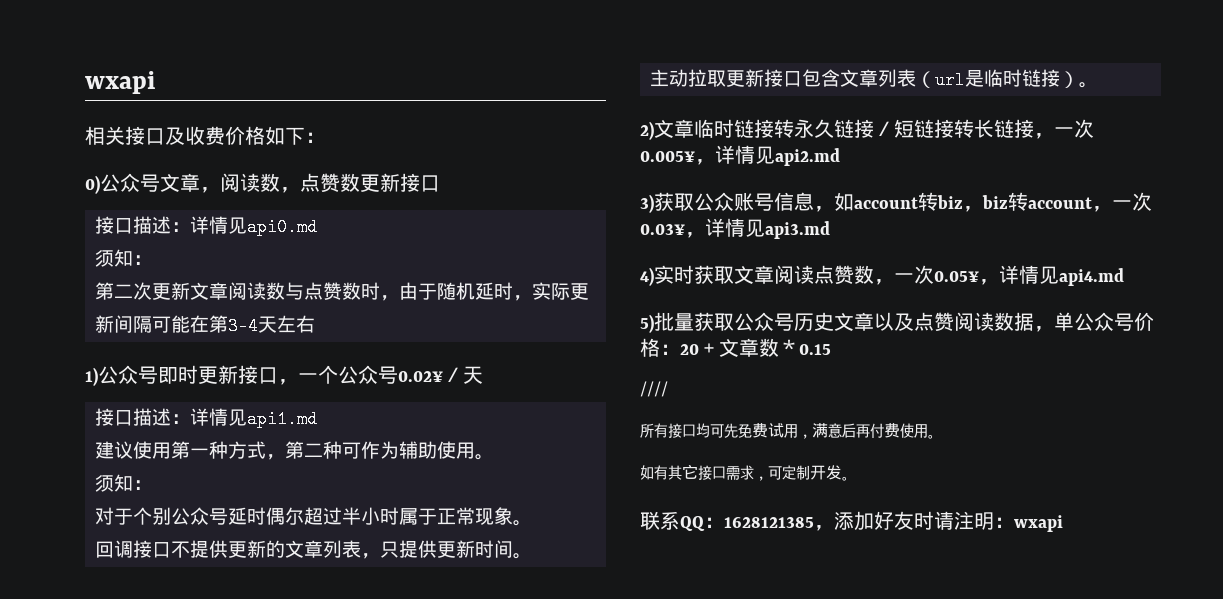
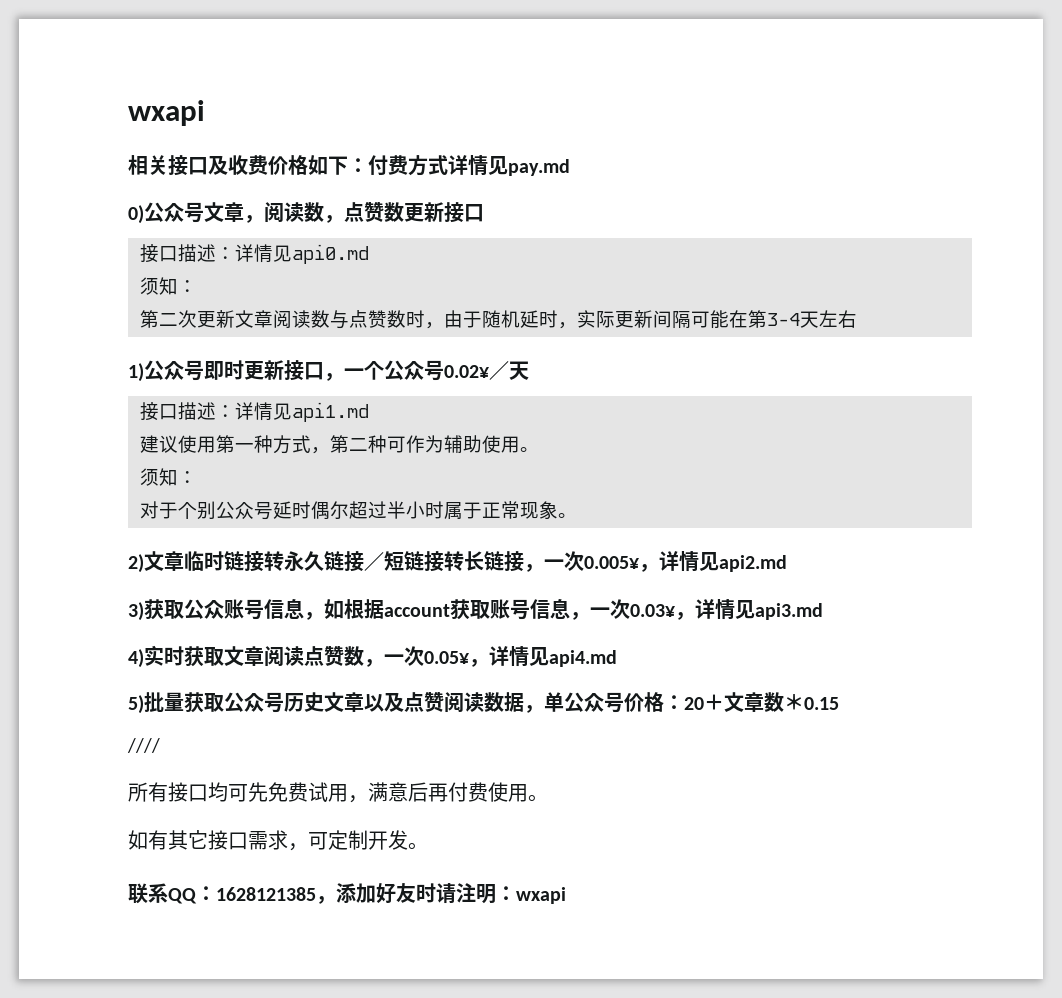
- 相关接口及收费价格如下：
+ 相关接口及收费价格如下：付费方式详情见pay.md
- 回调接口不提供更新的文章列表，只提供更新时间。
- 主动拉取更新接口包含文章列表（url是临时链接）。
- 3)获取公众账号信息，如account转biz，biz转account，一次0.03¥，详情见api3.md
+ 3)获取公众账号信息，如根据account获取账号信息，一次0.03¥，详情见api3.md

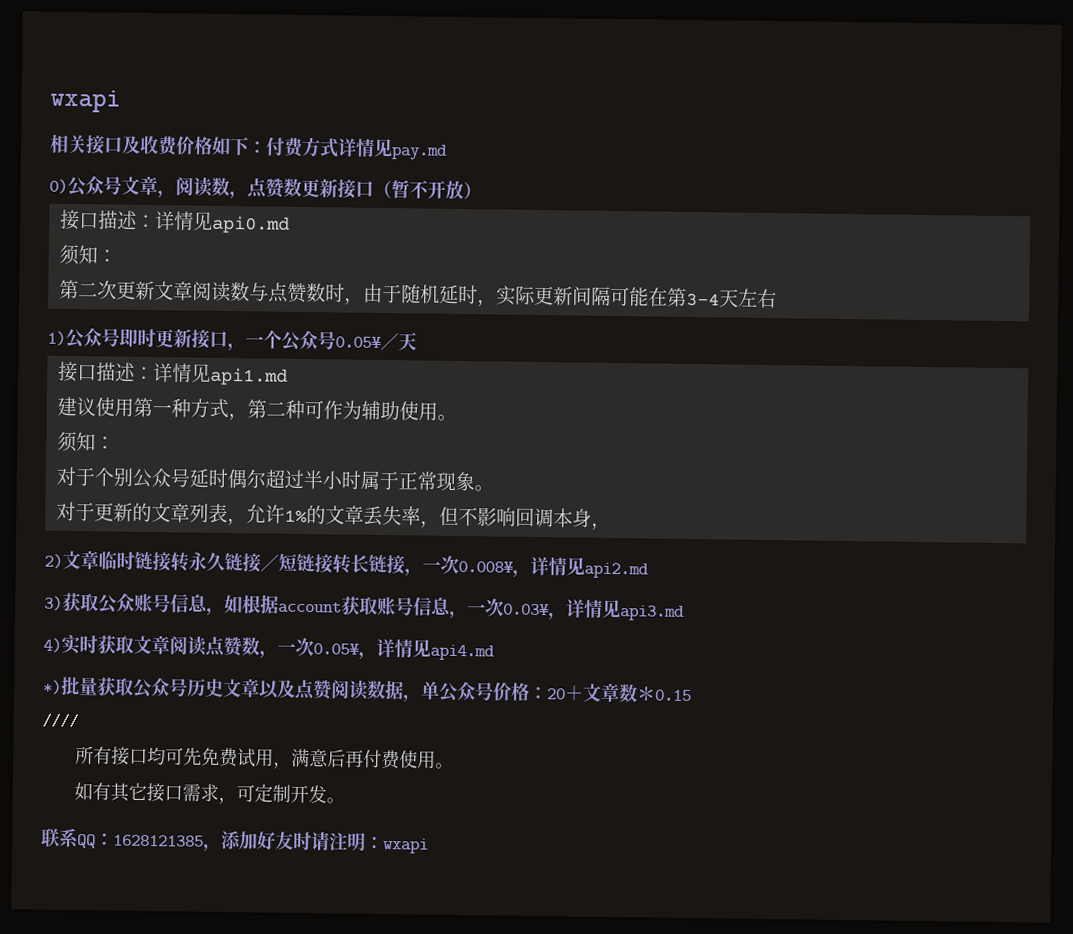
- 0)公众号文章，阅读数，点赞数更新接口
+ 0)公众号文章，阅读数，点赞数更新接口（暂不开放）
- 1)公众号即时更新接口，一个公众号0.02¥／天
+ 1)公众号即时更新接口，一个公众号0.05¥／天
+ 对于更新的文章列表，允许1%的文章丢失率，但不影响回调本身，
- 2)文章临时链接转永久链接／短链接转长链接，一次0.005¥，详情见api2.md
+ 2)文章临时链接转永久链接／短链接转长链接，一次0.008¥，详情见api2.md
- 5)批量获取公众号历史文章以及点赞阅读数据，单公众号价格：20＋文章数＊0.15
+ *)批量获取公众号历史文章以及点赞阅读数据，单公众号价格：20＋文章数＊0.15

